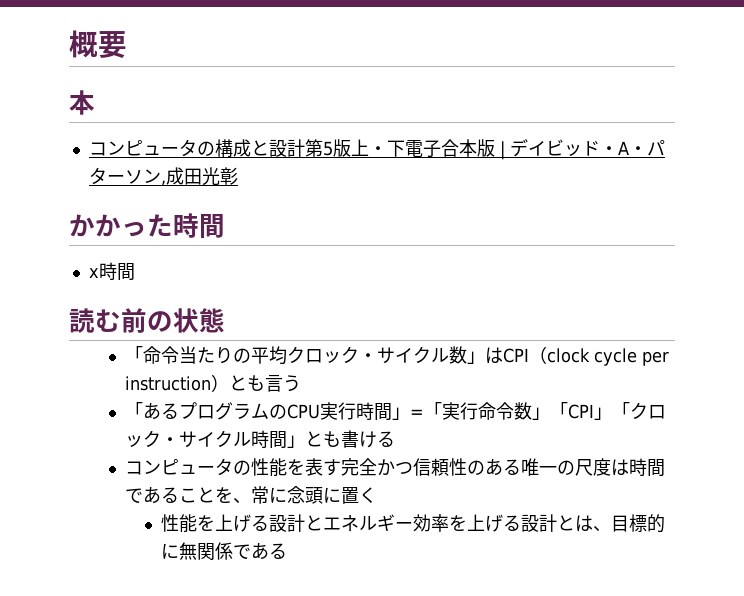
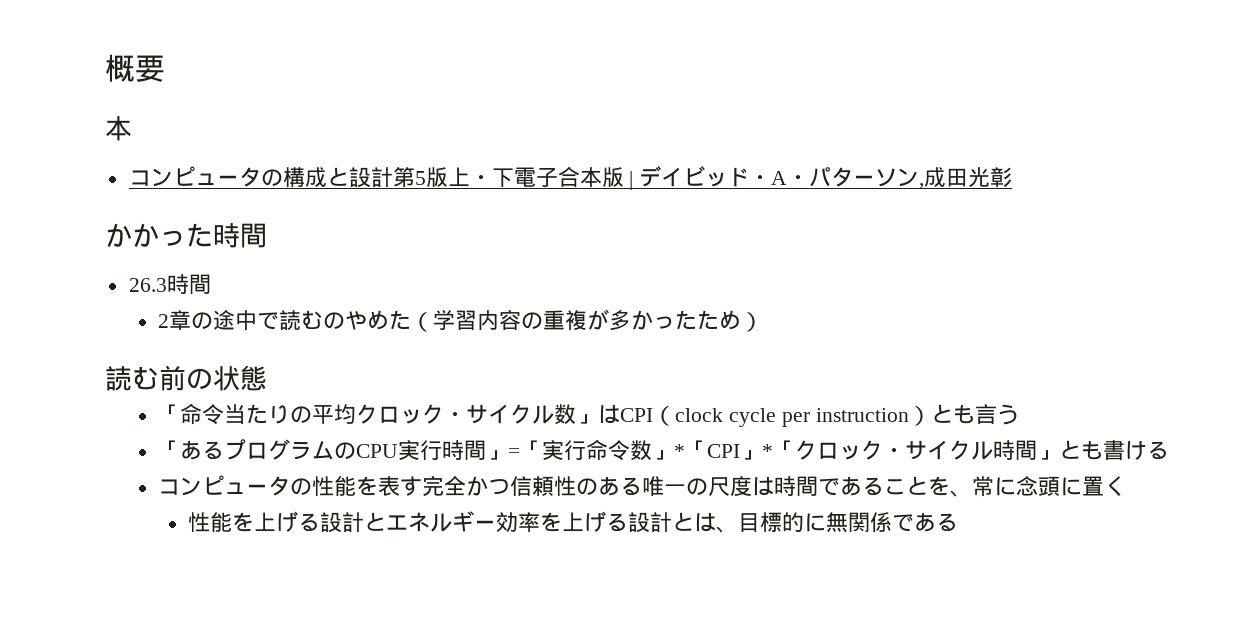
- x時間
+ 26.3時間
+ 2章の途中で読むのやめた（学習内容の重複が多かったため）
- 「あるプログラムのCPU実行時間」=「実行命令数」「CPI」「クロック・サイクル時間」とも書ける
+ 「あるプログラムのCPU実行時間」=「実行命令数」*「CPI」*「クロック・サイクル時間」とも書ける

